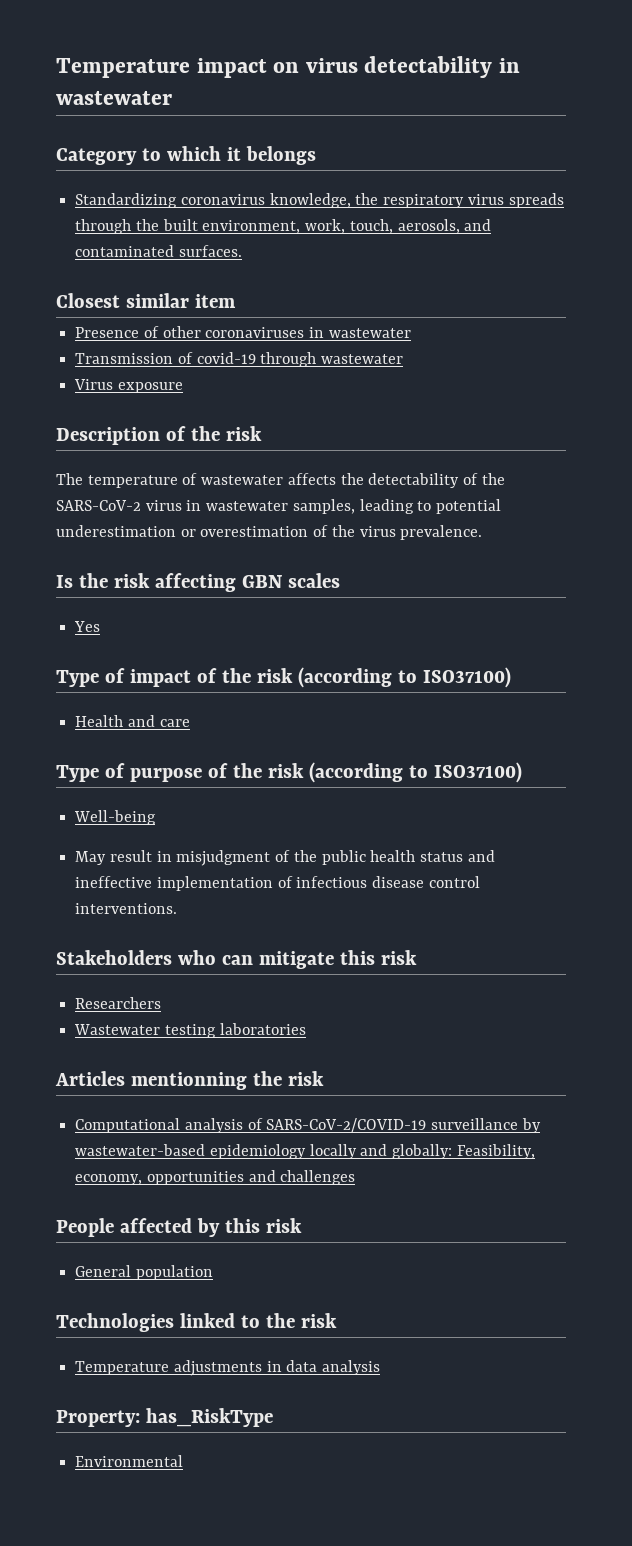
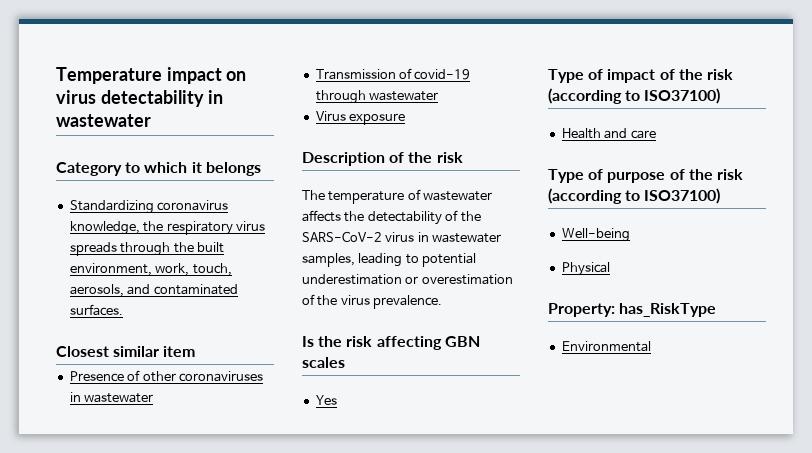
- May result in misjudgment of the public health status and ineffective implementation of infectious disease control interventions.
- Stakeholders who can mitigate this risk
- Researchers
- Wastewater testing laboratories
- Articles mentionning the risk
- Computational analysis of SARS-CoV-2/COVID-19 surveillance by wastewater-based epidemiology locally and globally: Feasibility, economy, opportunities and challenges
- People affected by this risk
- General population
- Technologies linked to the risk
- Temperature adjustments in data analysis
+ Physical

